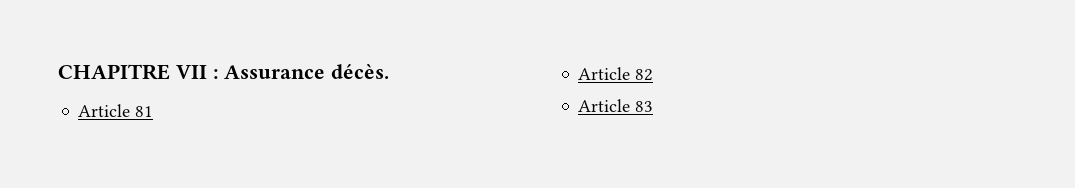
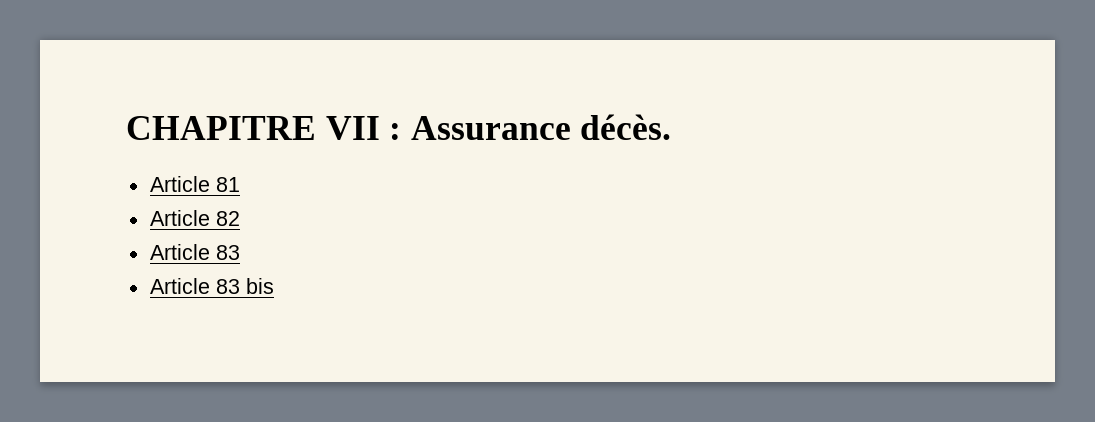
+ Article 83 bis

